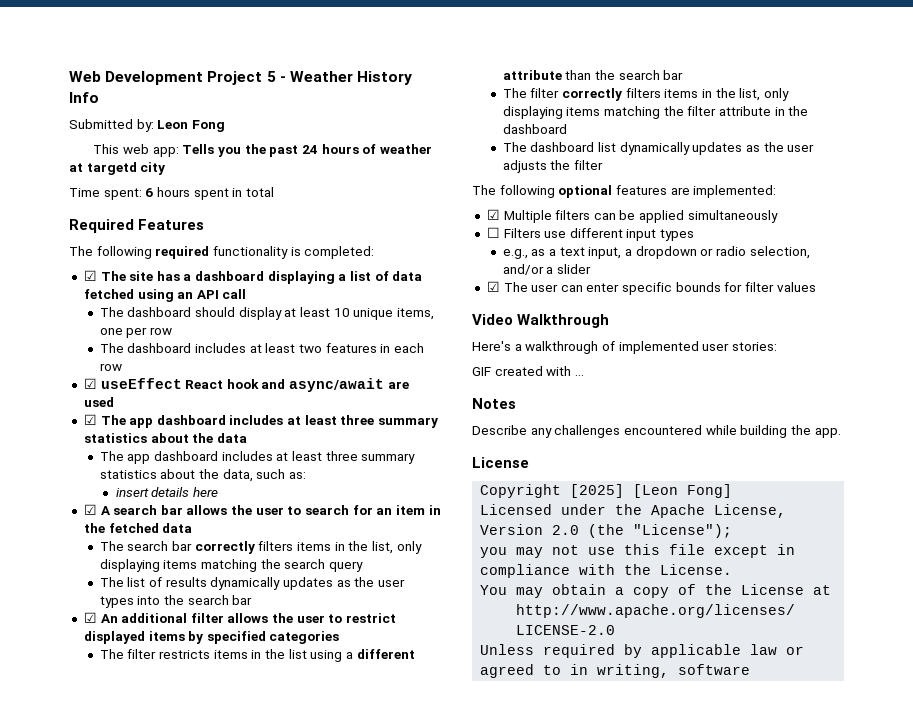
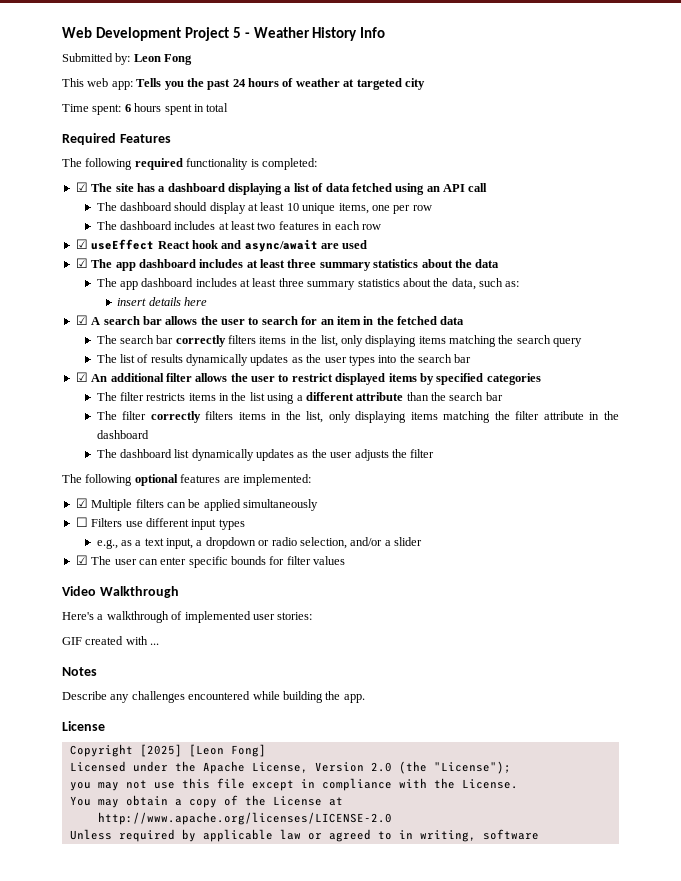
- This web app: Tells you the past 24 hours of weather at targetd city
+ This web app: Tells you the past 24 hours of weather at targeted city

